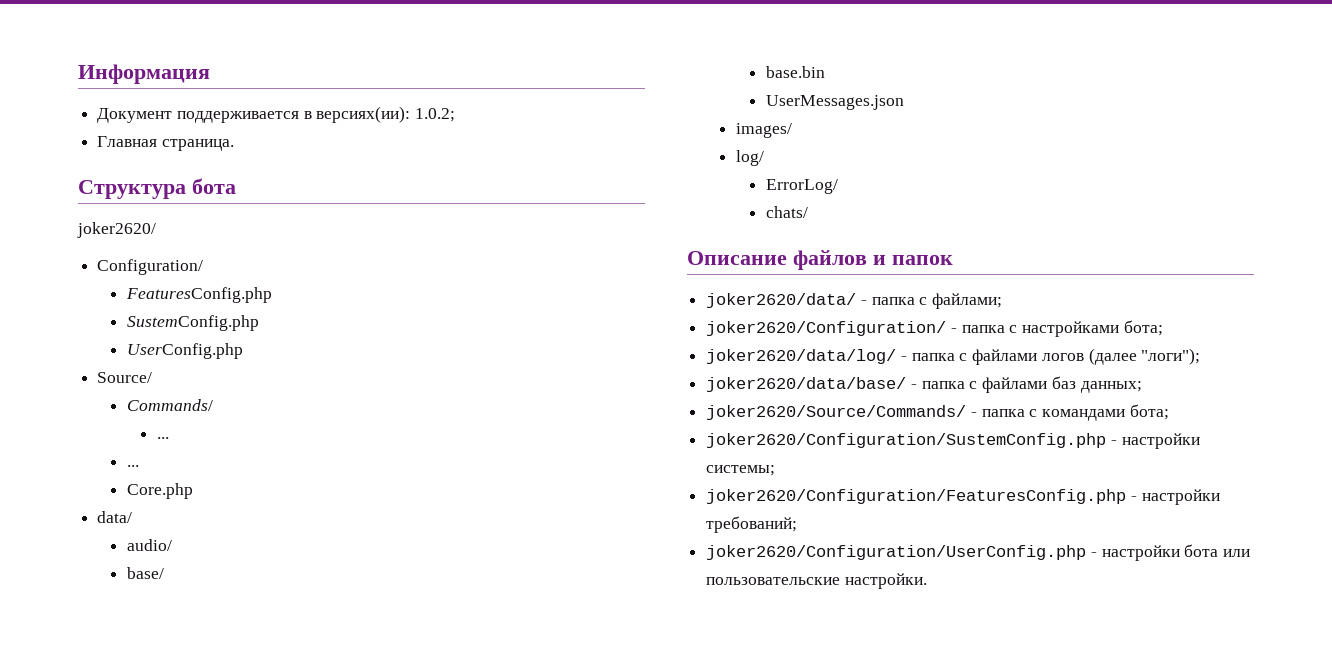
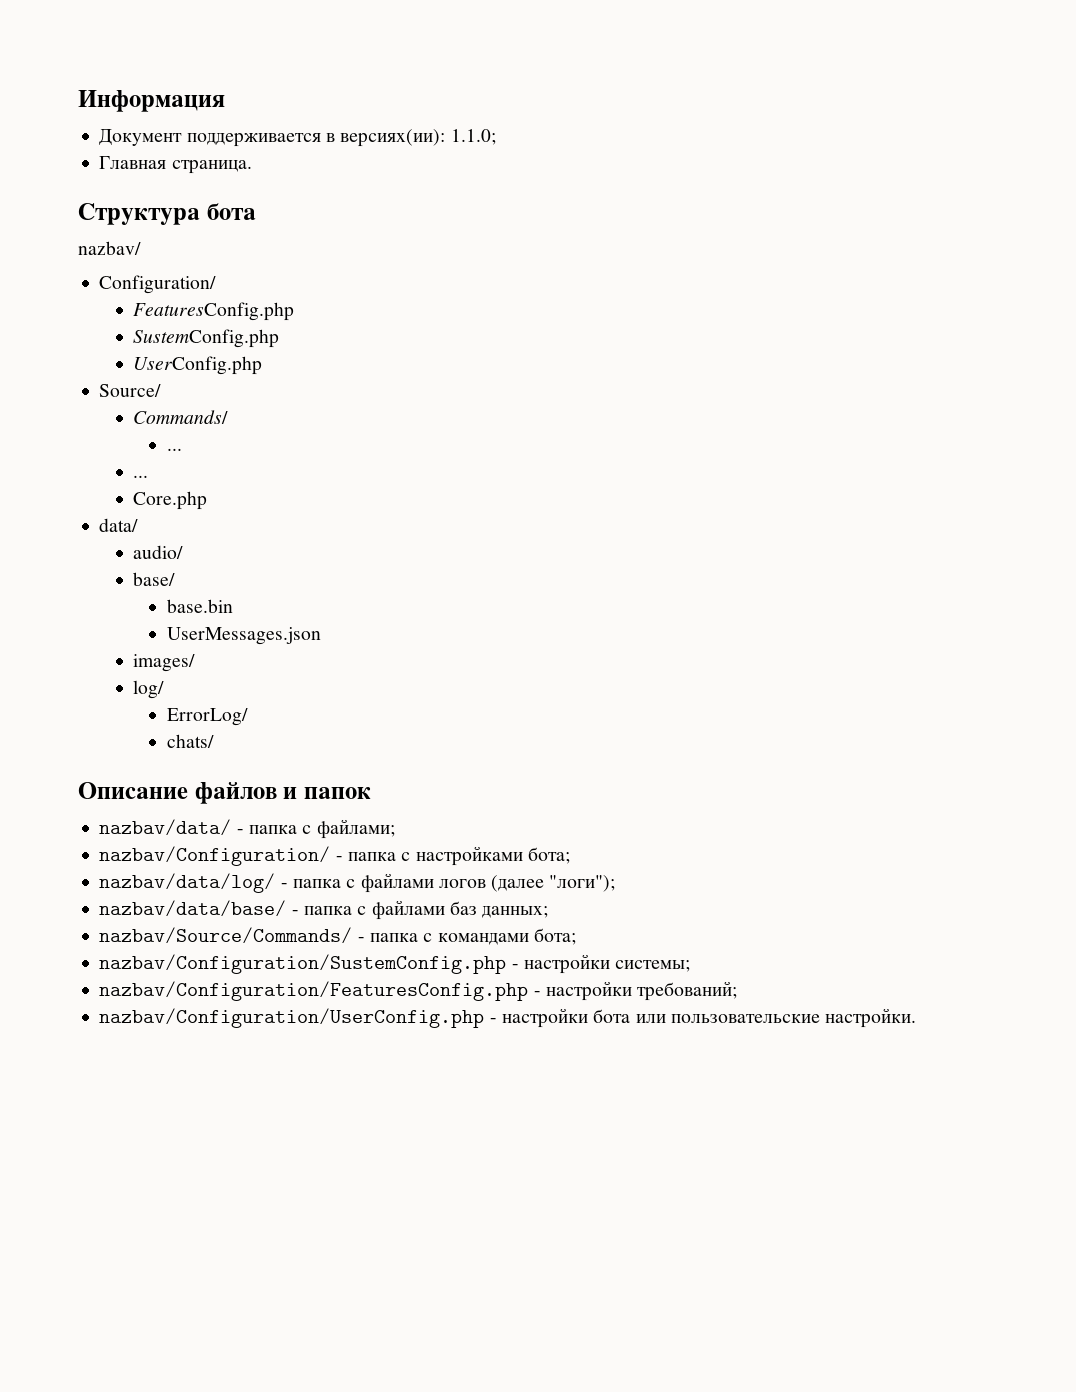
- Документ поддерживается в версиях(ии): 1.0.2;
+ Документ поддерживается в версиях(ии): 1.1.0;
- joker2620/
+ nazbav/
- joker2620/data/ - папка с файлами;
+ nazbav/data/ - папка с файлами;
- joker2620/Configuration/ - папка с настройками бота;
+ nazbav/Configuration/ - папка с настройками бота;
- joker2620/data/log/ - папка с файлами логов (далее "логи");
+ nazbav/data/log/ - папка с файлами логов (далее "логи");
- joker2620/data/base/ - папка с файлами баз данных;
+ nazbav/data/base/ - папка с файлами баз данных;
- joker2620/Source/Commands/ - папка с командами бота;
+ nazbav/Source/Commands/ - папка с командами бота;
- joker2620/Configuration/SustemConfig.php - настройки системы;
+ nazbav/Configuration/SustemConfig.php - настройки системы;
- joker2620/Configuration/FeaturesConfig.php - настройки требований;
+ nazbav/Configuration/FeaturesConfig.php - настройки требований;
- joker2620/Configuration/UserConfig.php - настройки бота или пользовательские настройки.
+ nazbav/Configuration/UserConfig.php - настройки бота или пользовательские настройки.

